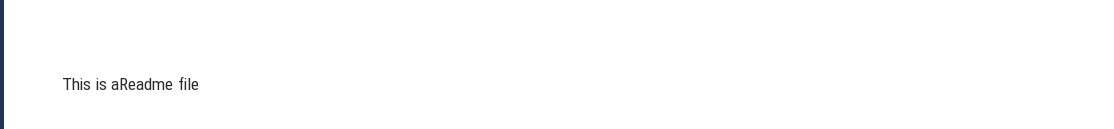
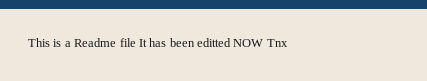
- This is aReadme file
+ This is a Readme file It has been editted NOW Tnx

